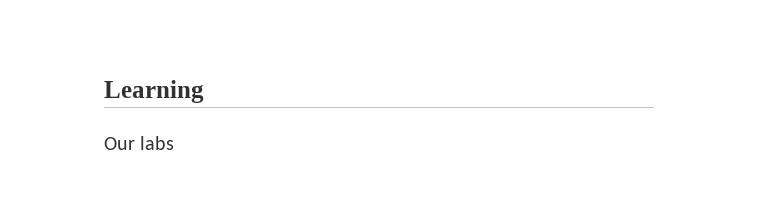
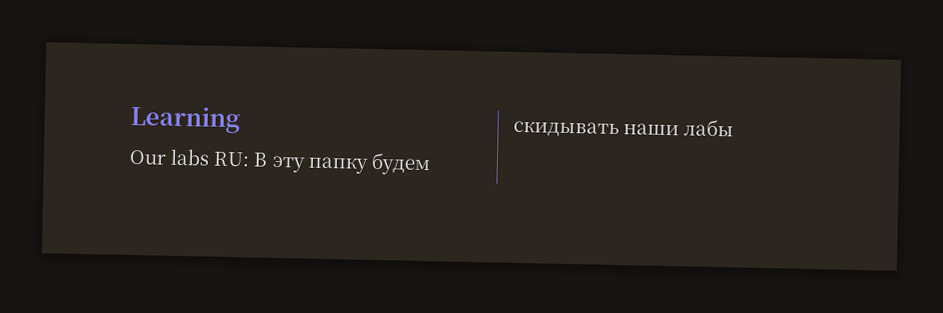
- Our labs
+ Our labs RU: В эту папку будем скидывать наши лабы

